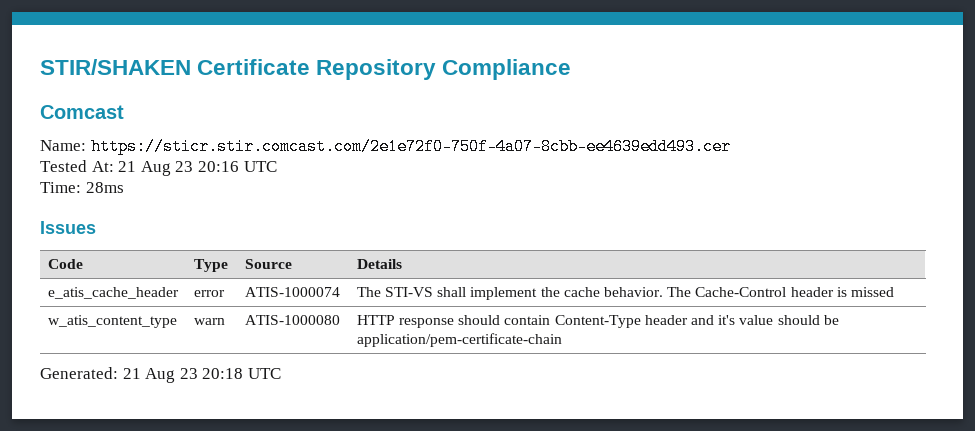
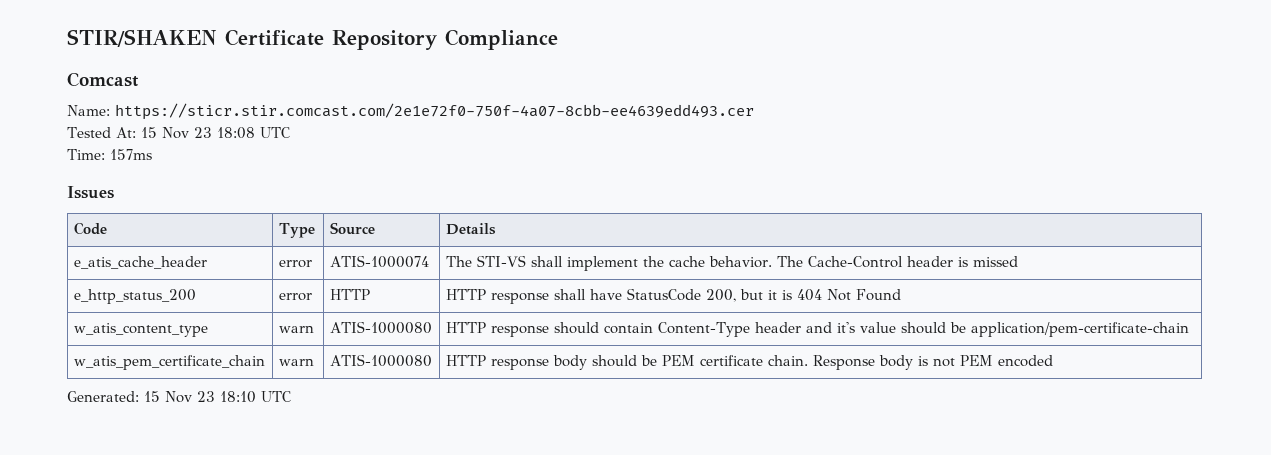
- Tested At: 21 Aug 23 20:16 UTC
+ Tested At: 15 Nov 23 18:08 UTC
- Time: 28ms
+ Time: 157ms
+ e_http_status_200 | error | HTTP | HTTP response shall have StatusCode 200, but it is 404 Not Found
- Generated: 21 Aug 23 20:18 UTC
+ w_atis_pem_certificate_chain | warn | ATIS-1000080 | HTTP response body should be PEM certificate chain. Response body is not PEM encoded
+ Generated: 15 Nov 23 18:10 UTC

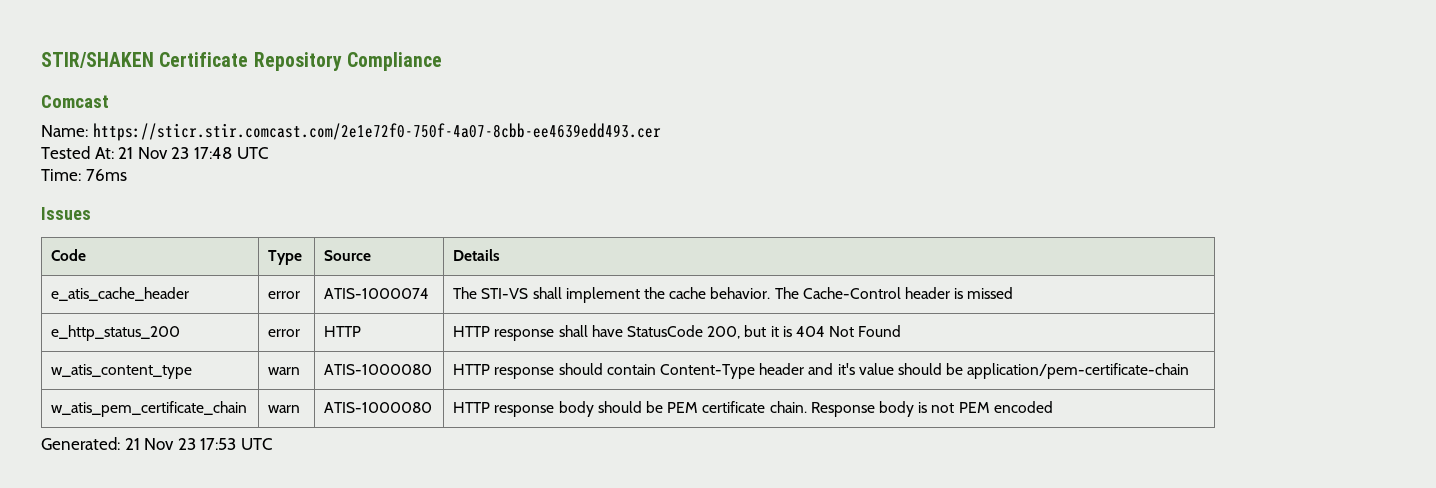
- Tested At: 15 Nov 23 18:08 UTC
+ Tested At: 21 Nov 23 17:48 UTC
- Time: 157ms
+ Time: 76ms
- Generated: 15 Nov 23 18:10 UTC
+ Generated: 21 Nov 23 17:53 UTC

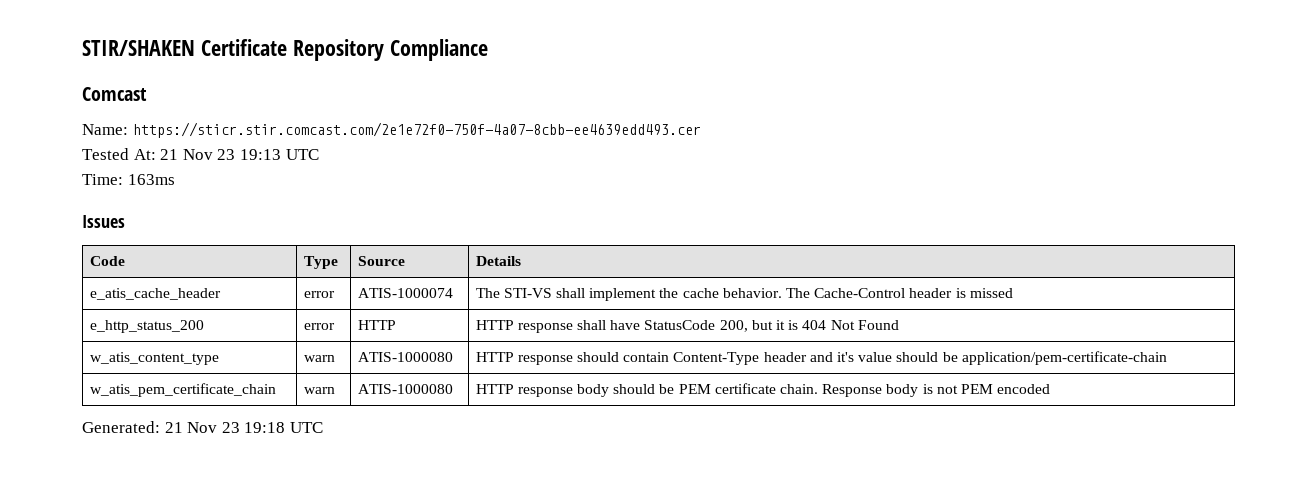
- Tested At: 21 Nov 23 17:48 UTC
+ Tested At: 21 Nov 23 19:13 UTC
- Time: 76ms
+ Time: 163ms
- Generated: 21 Nov 23 17:53 UTC
+ Generated: 21 Nov 23 19:18 UTC

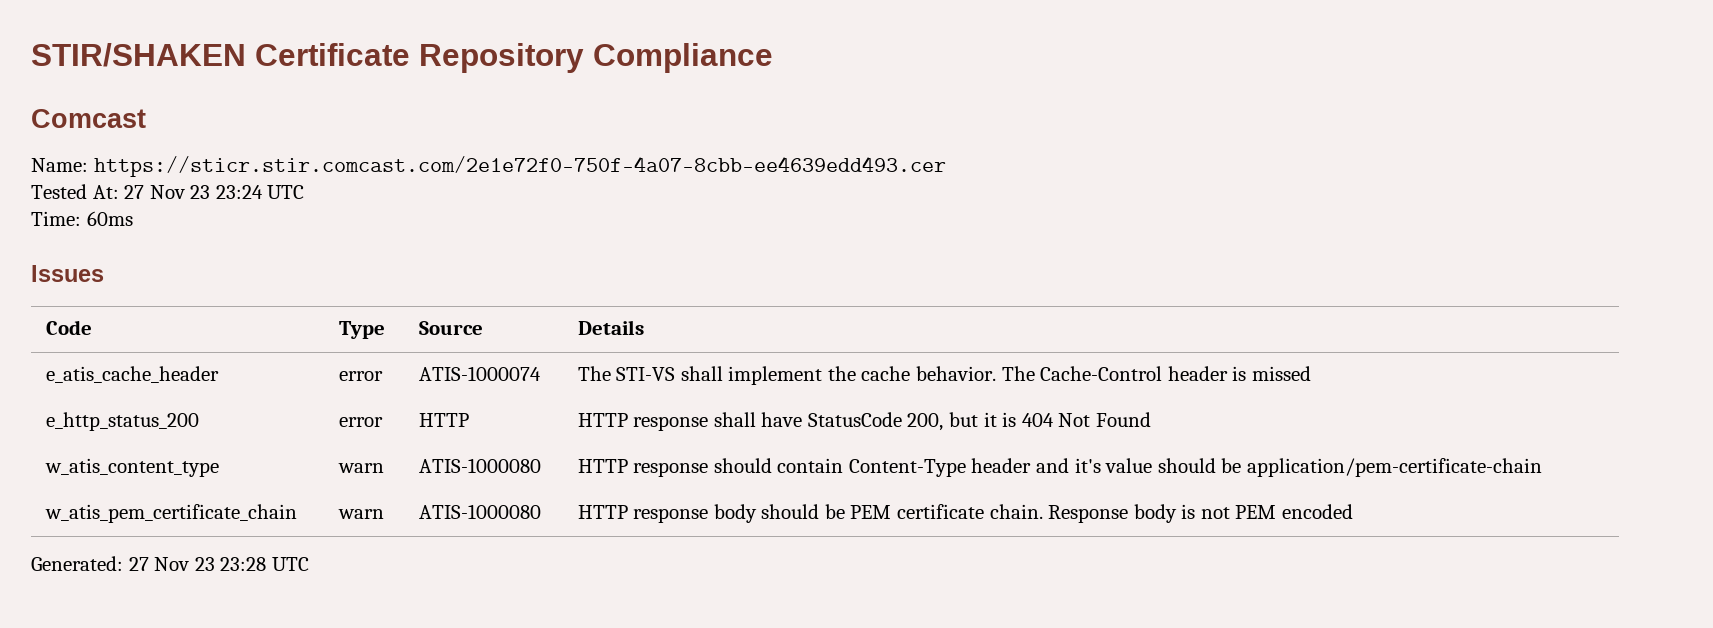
- Tested At: 21 Nov 23 19:13 UTC
+ Tested At: 27 Nov 23 23:24 UTC
- Time: 163ms
+ Time: 60ms
- Generated: 21 Nov 23 19:18 UTC
+ Generated: 27 Nov 23 23:28 UTC

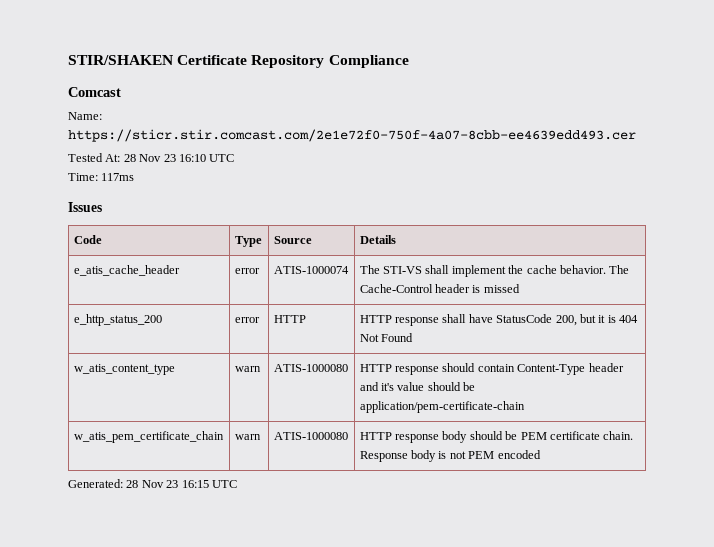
- Tested At: 27 Nov 23 23:24 UTC
+ Tested At: 28 Nov 23 16:10 UTC
- Time: 60ms
+ Time: 117ms
- Generated: 27 Nov 23 23:28 UTC
+ Generated: 28 Nov 23 16:15 UTC

